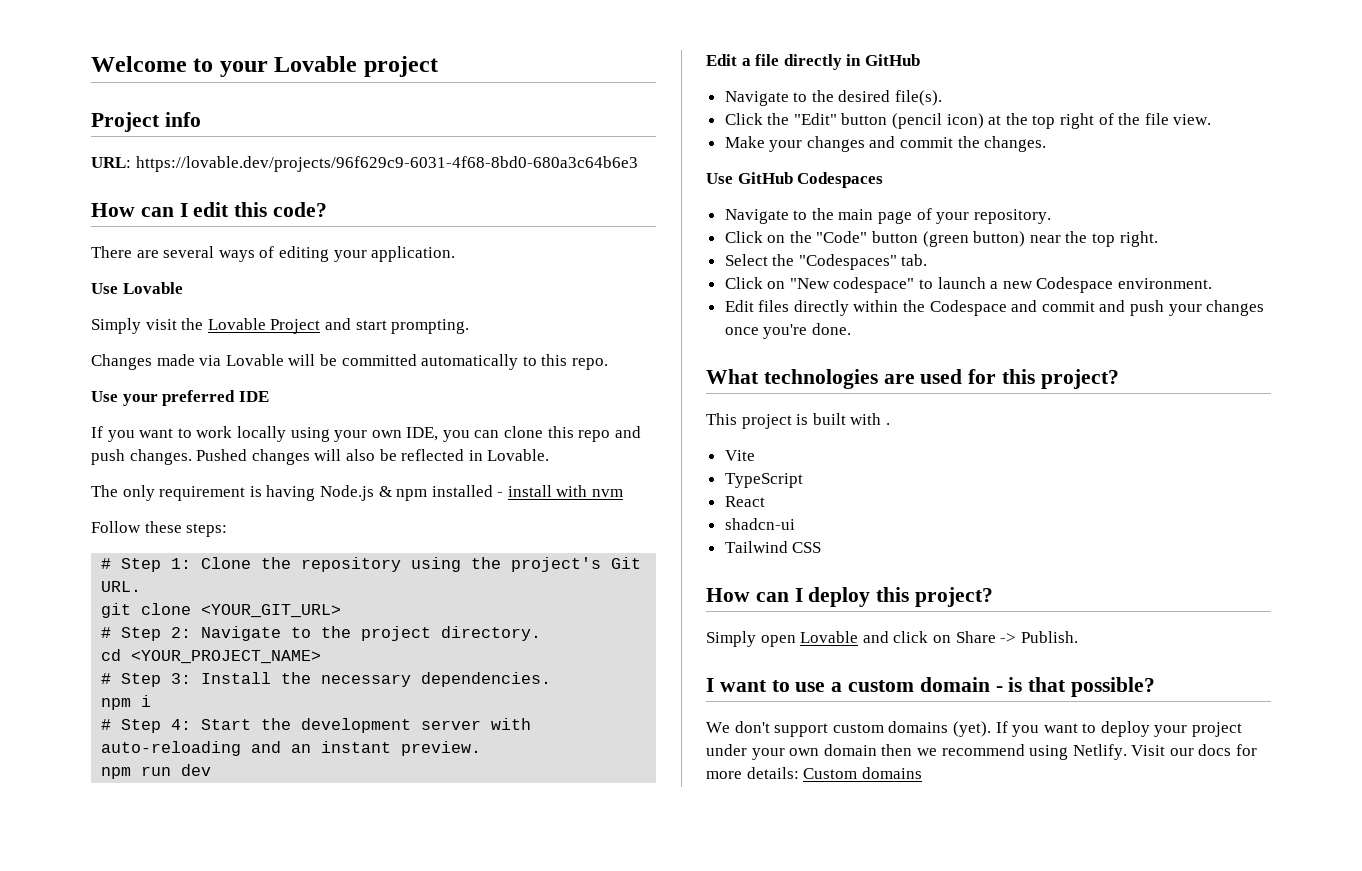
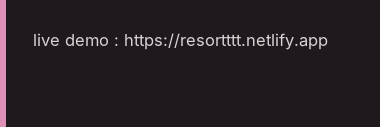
- Welcome to your Lovable project
- Project info
- URL: https://lovable.dev/projects/96f629c9-6031-4f68-8bd0-680a3c64b6e3
- How can I edit this code?
- There are several ways of editing your application.
- Use Lovable
- Simply visit the Lovable Project and start prompting.
- Changes made via Lovable will be committed automatically to this repo.
- Use your preferred IDE
- If you want to work locally using your own IDE, you can clone this repo and push changes. Pushed changes will also be reflected in Lovable.
- The only requirement is having Node.js & npm installed - install with nvm
- Follow these steps:
- # Step 1: Clone the repository using the project's Git URL.
- git clone <YOUR_GIT_URL>
- # Step 2: Navigate to the project directory.
- cd <YOUR_PROJECT_NAME>
- # Step 3: Install the necessary dependencies.
- npm i
- # Step 4: Start the development server with auto-reloading and an instant preview.
- npm run dev
- Edit a file directly in GitHub
- Navigate to the desired file(s).
- Click the "Edit" button (pencil icon) at the top right of the file view.
- Make your changes and commit the changes.
- Use GitHub Codespaces
- Navigate to the main page of your repository.
- Click on the "Code" button (green button) near the top right.
- Select the "Codespaces" tab.
- Click on "New codespace" to launch a new Codespace environment.
- Edit files directly within the Codespace and commit and push your changes once you're done.
- What technologies are used for this project?
- This project is built with .
- Vite
- TypeScript
- React
- shadcn-ui
- Tailwind CSS
- How can I deploy this project?
- Simply open Lovable and click on Share -> Publish.
- I want to use a custom domain - is that possible?
- We don't support custom domains (yet). If you want to deploy your project under your own domain then we recommend using Netlify. Visit our docs for more details: Custom domains
+ live demo : https://resortttt.netlify.app

